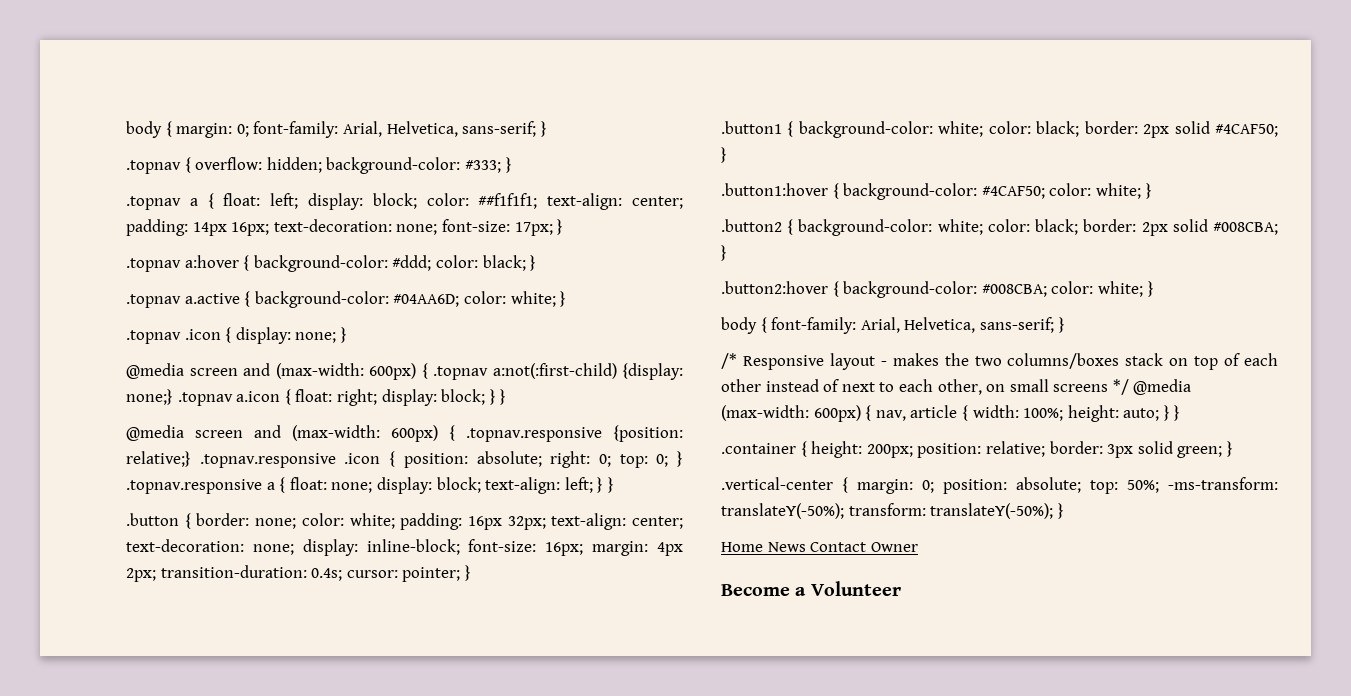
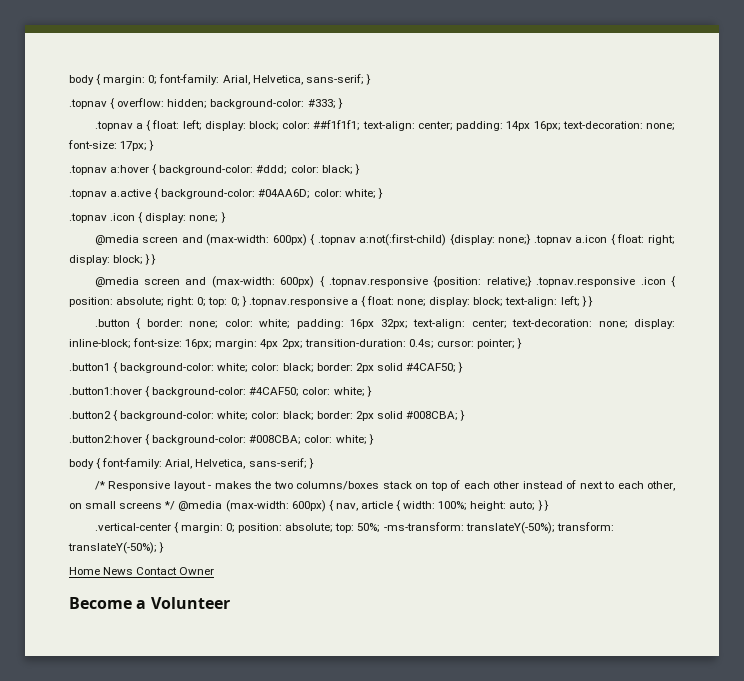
- .container { height: 200px; position: relative; border: 3px solid green; }

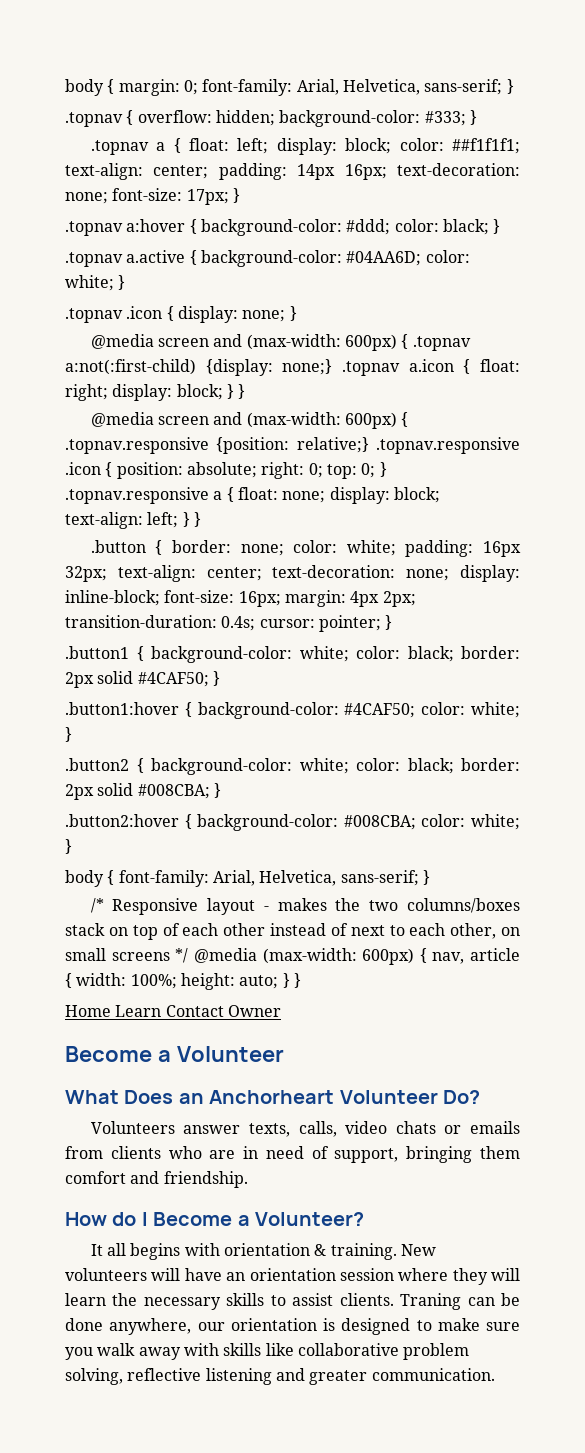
- .vertical-center { margin: 0; position: absolute; top: 50%; -ms-transform: translateY(-50%); transform: translateY(-50%); }
- Home News Contact Owner
+ Home Learn Contact Owner
+ What Does an Anchorheart Volunteer Do?
+ Volunteers answer texts, calls, video chats or emails from clients who are in need of support, bringing them comfort and friendship.
+ How do I Become a Volunteer?
+ It all begins with orientation & training. New volunteers will have an orientation session where they will learn the necessary skills to assist clients. Traning can be done anywhere, our orientation is designed to make sure you walk away with skills like collaborative problem solving, reflective listening and greater communication.

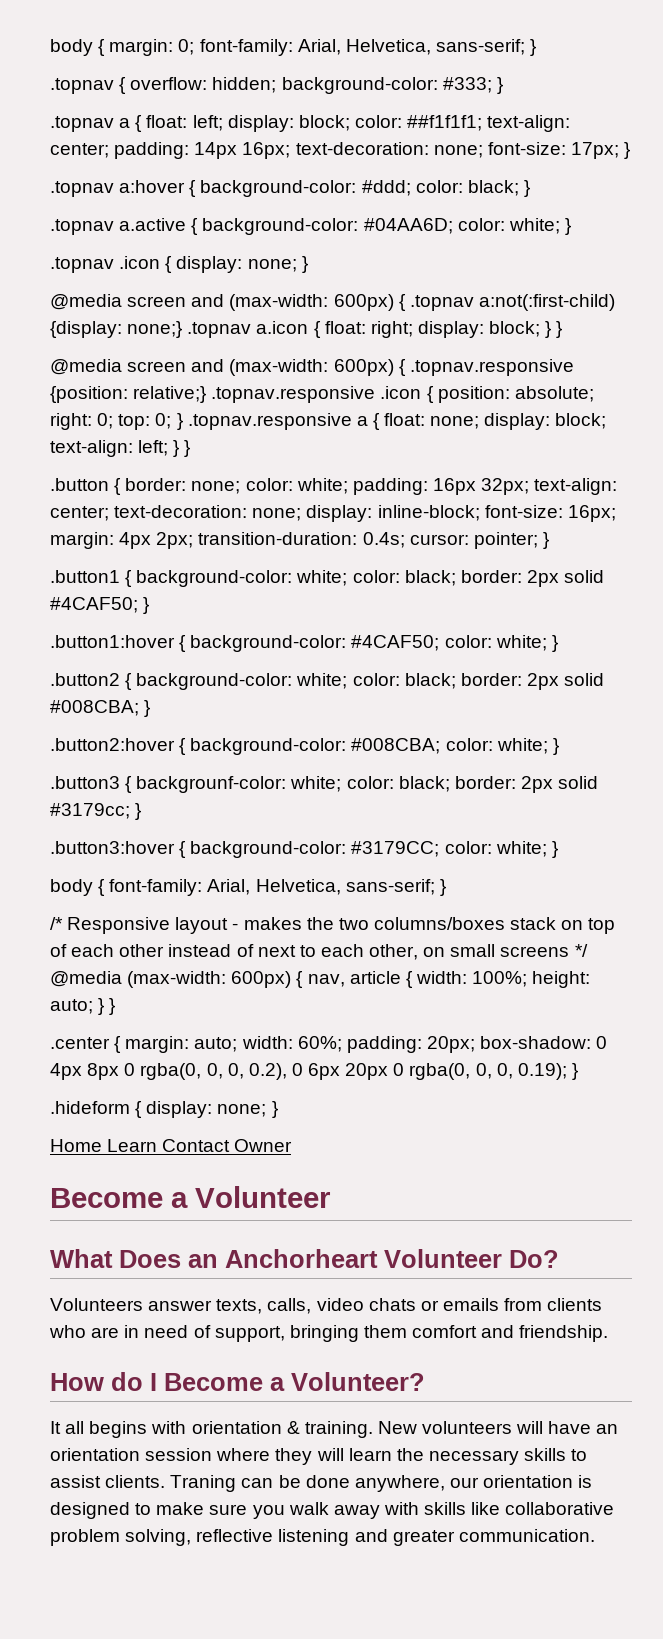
+ .button3 { backgrounf-color: white; color: black; border: 2px solid #3179cc; }
+ .button3:hover { background-color: #3179CC; color: white; }
+ .center { margin: auto; width: 60%; padding: 20px; box-shadow: 0 4px 8px 0 rgba(0, 0, 0, 0.2), 0 6px 20px 0 rgba(0, 0, 0, 0.19); }
+ .hideform { display: none; }

